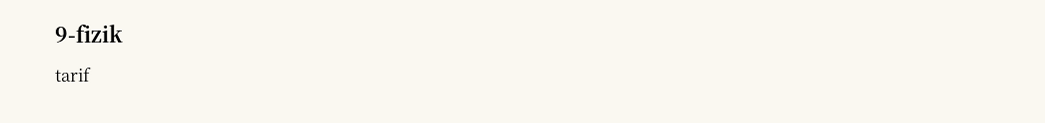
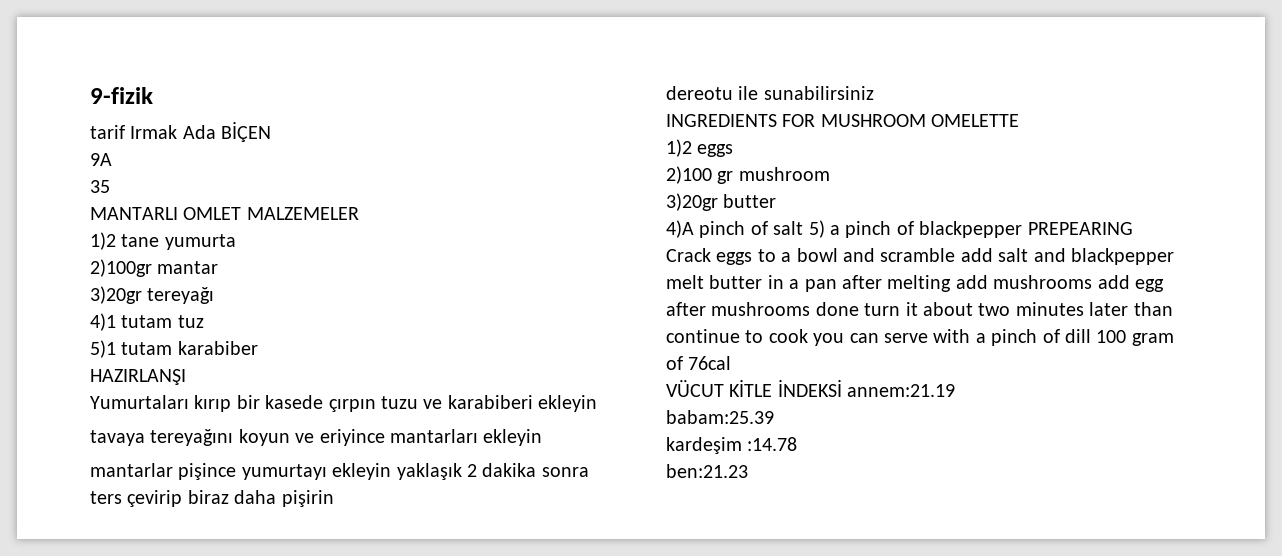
- tarif
+ tarif Irmak Ada BİÇEN
+ 9A
+ 35
+ MANTARLI OMLET MALZEMELER
+ 1)2 tane yumurta
+ 2)100gr mantar
+ 3)20gr tereyağı
+ 4)1 tutam tuz
+ 5)1 tutam karabiber
+ HAZIRLANŞI
+ Yumurtaları kırıp bir kasede çırpın tuzu ve karabiberi ekleyin
+ tavaya tereyağını koyun ve eriyince mantarları ekleyin
+ mantarlar pişince yumurtayı ekleyin yaklaşık 2 dakika sonra ters çevirip biraz daha pişirin
+ dereotu ile sunabilirsiniz
+ INGREDIENTS FOR MUSHROOM OMELETTE
+ 1)2 eggs
+ 2)100 gr mushroom
+ 3)20gr butter
+ 4)A pinch of salt 5) a pinch of blackpepper PREPEARING
+ Crack eggs to a bowl and scramble add salt and blackpepper melt butter in a pan after melting add mushrooms add egg after mushrooms done turn it about two minutes later than continue to cook you can serve with a pinch of dill 100 gram of 76cal
+ VÜCUT KİTLE İNDEKSİ annem:21.19
+ babam:25.39
+ kardeşim :14.78
+ ben:21.23

